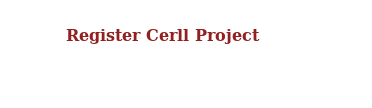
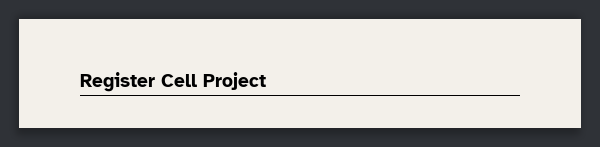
- Register Cerll Project
+ Register Cell Project

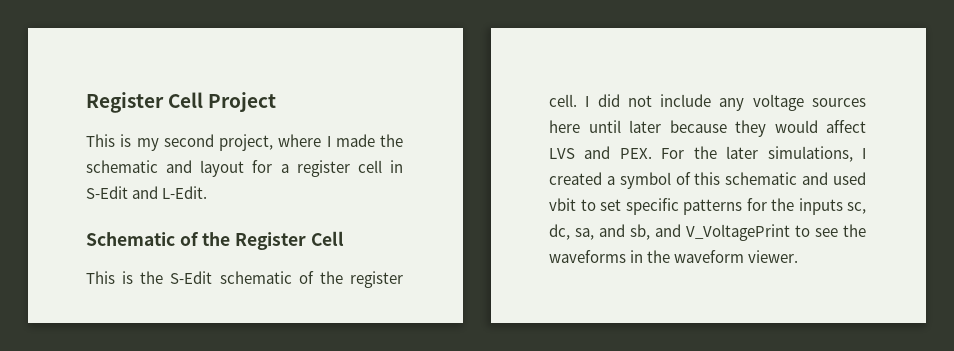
+ This is my second project, where I made the schematic and layout for a register cell in S-Edit and L-Edit.
+ Schematic of the Register Cell
+ This is the S-Edit schematic of the register cell. I did not include any voltage sources here until later because they would affect LVS and PEX. For the later simulations, I created a symbol of this schematic and used vbit to set specific patterns for the inputs sc, dc, sa, and sb, and V_VoltagePrint to see the waveforms in the waveform viewer.

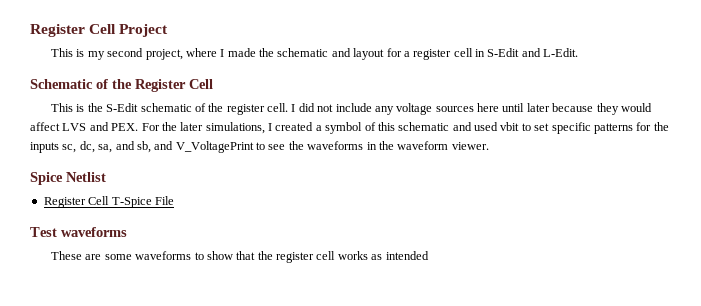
+ Spice Netlist
+ Register Cell T-Spice File
+ Test waveforms
+ These are some waveforms to show that the register cell works as intended

